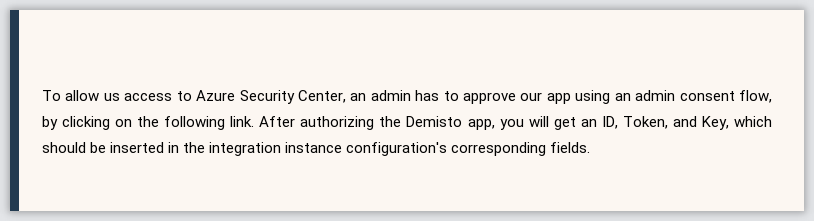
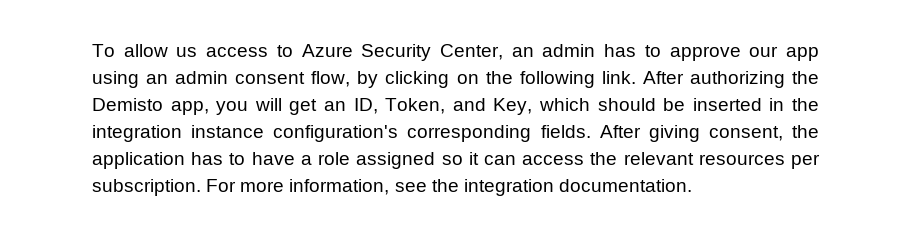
+ After giving consent, the application has to have a role assigned so it can access the relevant resources per subscription. For more information, see the integration documentation.

